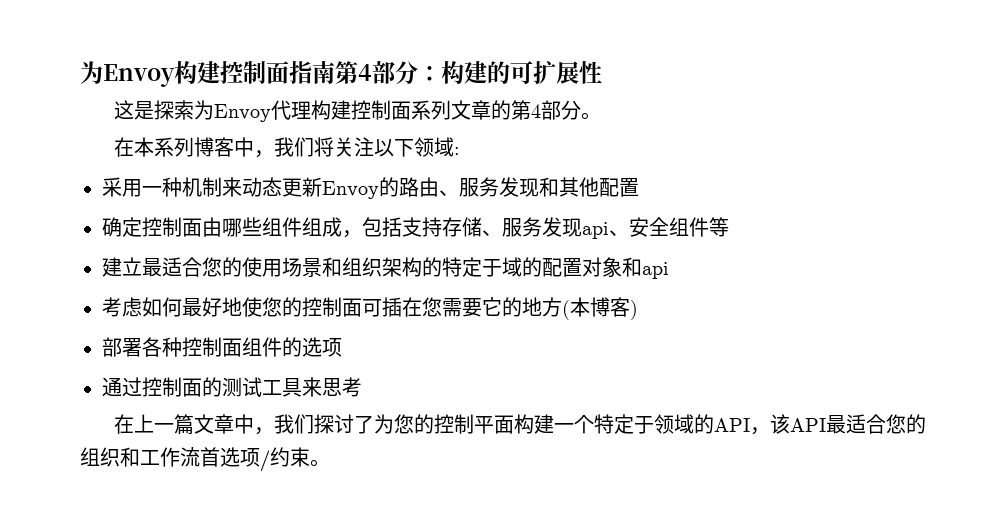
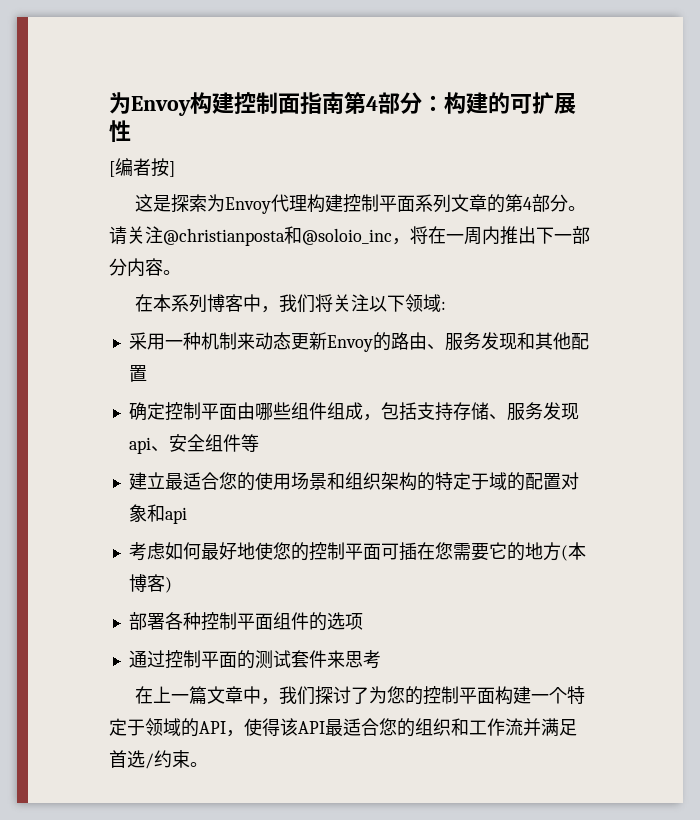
+ [编者按]
- 这是探索为Envoy代理构建控制面系列文章的第4部分。
+ 这是探索为Envoy代理构建控制平面系列文章的第4部分。请关注@christianposta和@soloio_inc，将在一周内推出下一部分内容。
- 确定控制面由哪些组件组成，包括支持存储、服务发现api、安全组件等
+ 确定控制平面由哪些组件组成，包括支持存储、服务发现api、安全组件等
- 考虑如何最好地使您的控制面可插在您需要它的地方(本博客)
+ 考虑如何最好地使您的控制平面可插在您需要它的地方(本博客)
- 部署各种控制面组件的选项
+ 部署各种控制平面组件的选项
- 通过控制面的测试工具来思考
+ 通过控制平面的测试套件来思考
- 在上一篇文章中，我们探讨了为您的控制平面构建一个特定于领域的API，该API最适合您的组织和工作流首选项/约束。
+ 在上一篇文章中，我们探讨了为您的控制平面构建一个特定于领域的API，使得该API最适合您的组织和工作流并满足首选/约束。

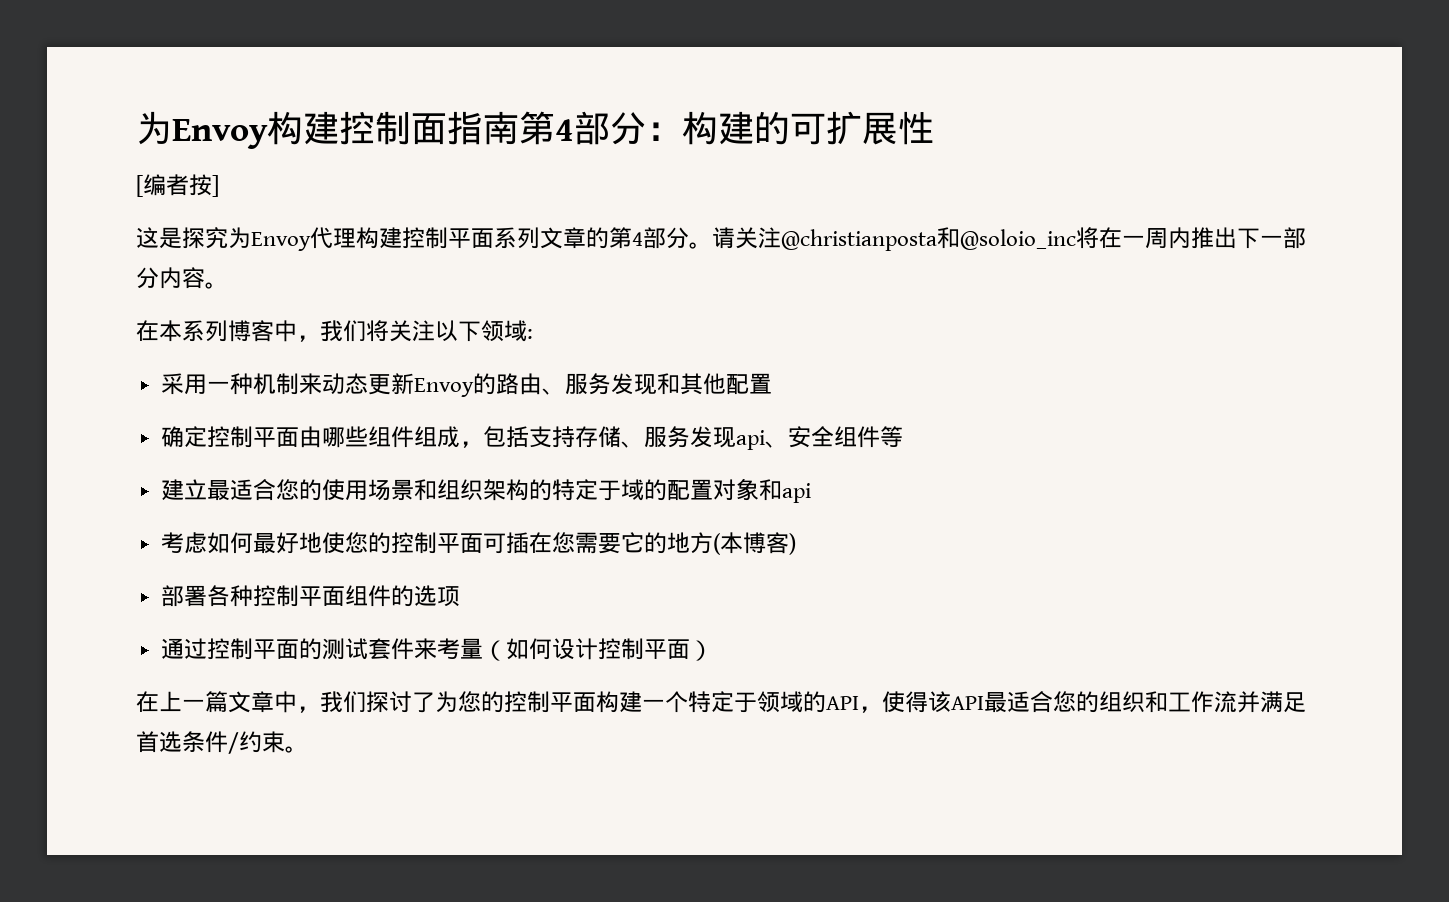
- 这是探索为Envoy代理构建控制平面系列文章的第4部分。
+ 这是探究为Envoy代理构建控制平面系列文章的第4部分。
- 请关注@christianposta和@soloio_inc，将在一周内推出下一部分内容。
+ 请关注@christianposta和@soloio_inc将在一周内推出下一部分内容。
- 通过控制平面的测试套件来思考
+ 通过控制平面的测试套件来考量（如何设计控制平面）
- 在上一篇文章中，我们探讨了为您的控制平面构建一个特定于领域的API，使得该API最适合您的组织和工作流并满足首选/约束。
+ 在上一篇文章中，我们探讨了为您的控制平面构建一个特定于领域的API，使得该API最适合您的组织和工作流并满足首选条件/约束。

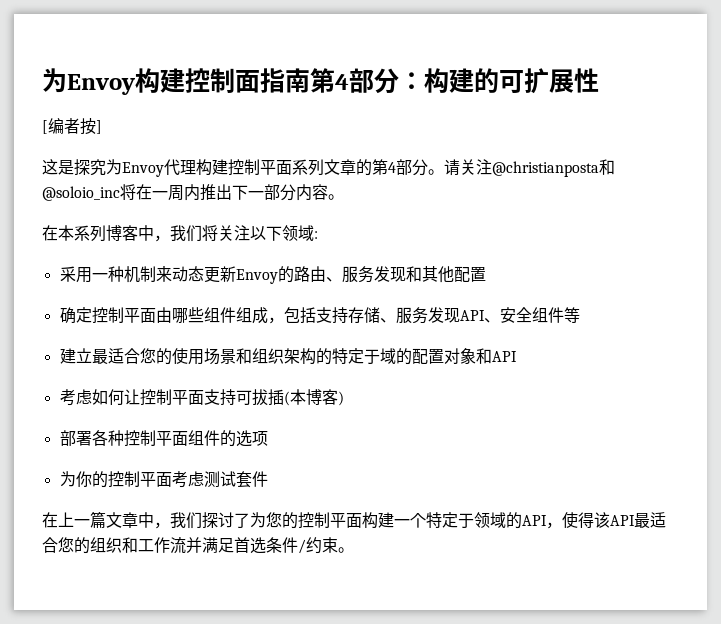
- 确定控制平面由哪些组件组成，包括支持存储、服务发现api、安全组件等
+ 确定控制平面由哪些组件组成，包括支持存储、服务发现API、安全组件等
- 建立最适合您的使用场景和组织架构的特定于域的配置对象和api
+ 建立最适合您的使用场景和组织架构的特定于域的配置对象和API
- 考虑如何最好地使您的控制平面可插在您需要它的地方(本博客)
+ 考虑如何让控制平面支持可拔插(本博客)
- 通过控制平面的测试套件来考量（如何设计控制平面）
+ 为你的控制平面考虑测试套件

